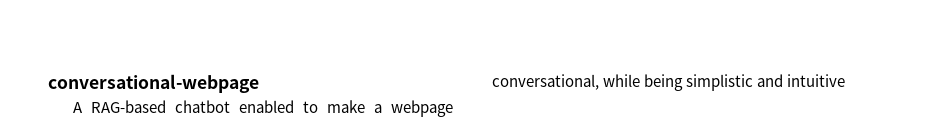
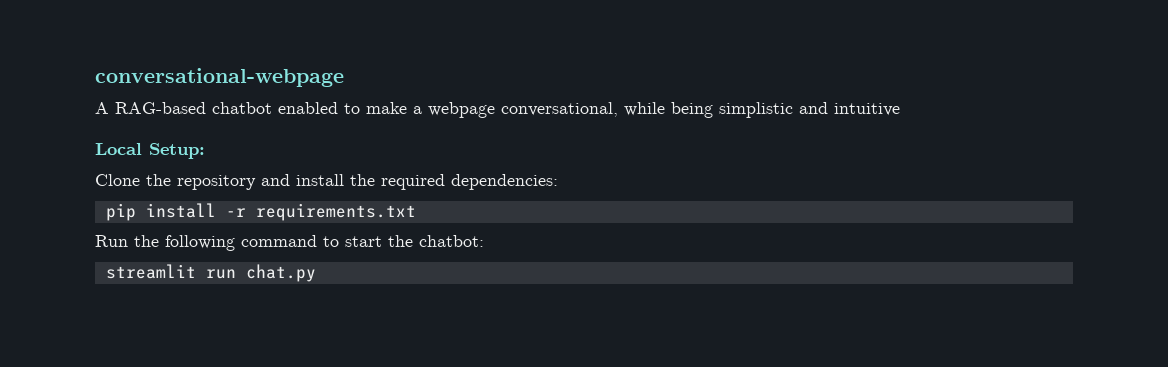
+ Local Setup:
+ Clone the repository and install the required dependencies:
+ pip install -r requirements.txt
+ Run the following command to start the chatbot:
+ streamlit run chat.py

